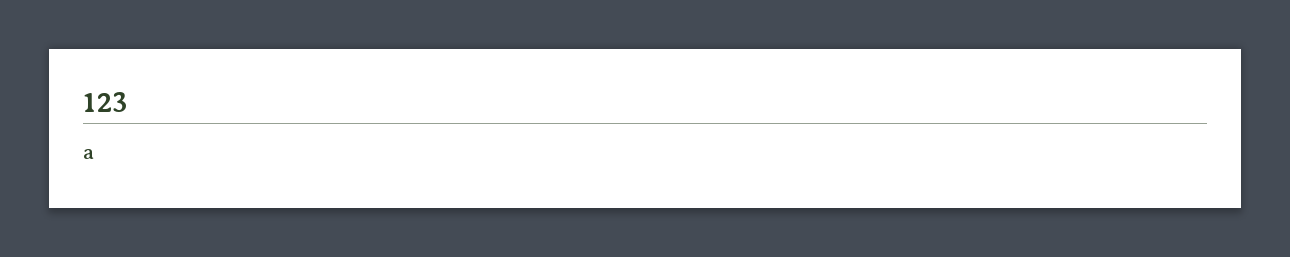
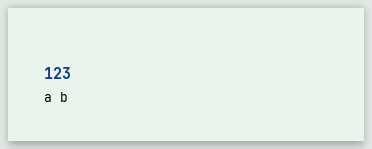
- a
+ a b

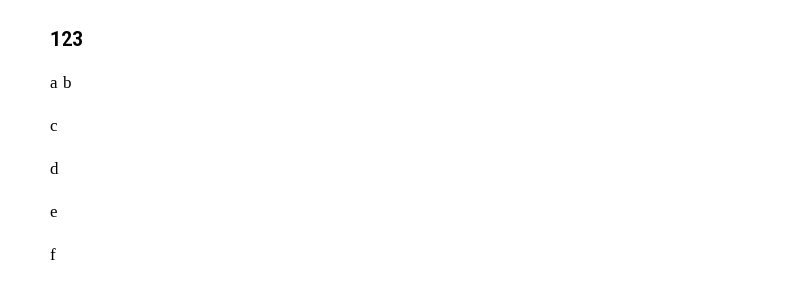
+ c
+ d
+ e
+ f

